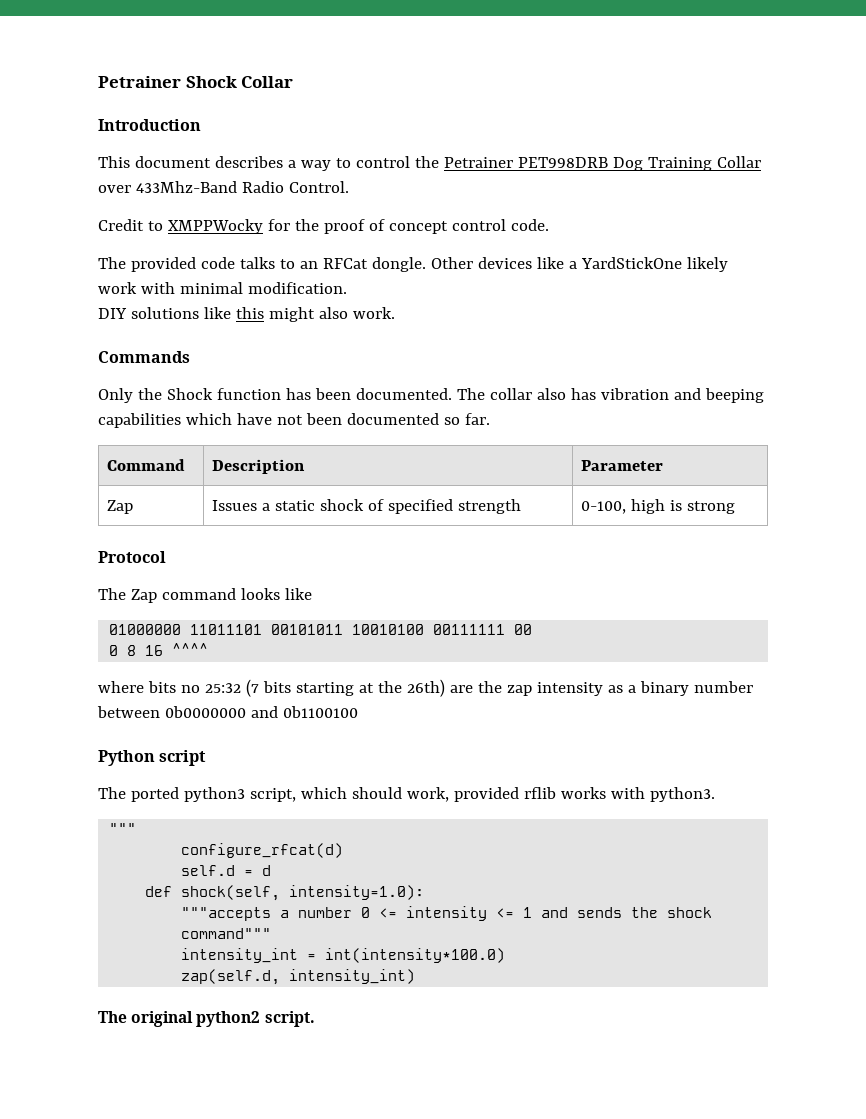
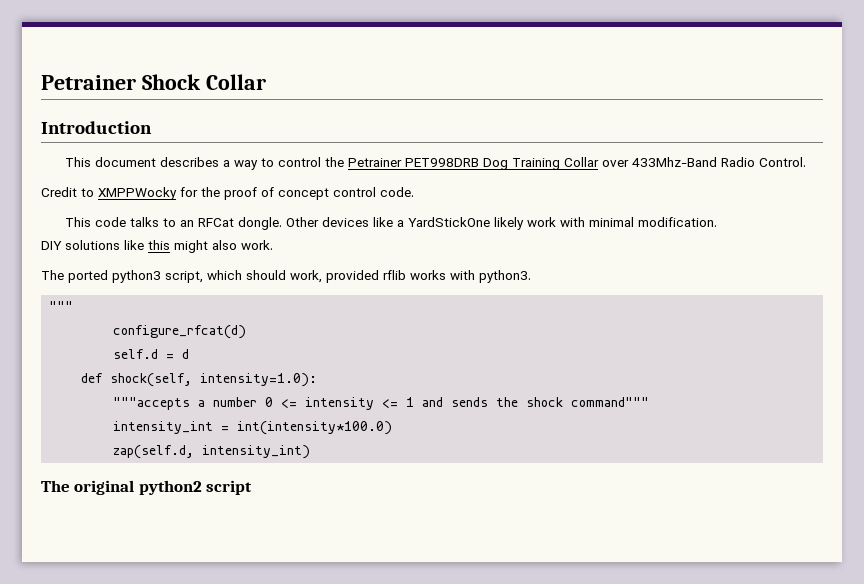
- The provided code talks to an RFCat dongle.
+ This code talks to an RFCat dongle.
- Commands
- Only the Shock function has been documented. The collar also has vibration and beeping capabilities which have not been documented so far.
- Command | Description | Parameter
- Zap | Issues a static shock of specified strength | 0-100, high is strong
- Protocol
- The Zap command looks like
- 01000000 11011101 00101011 10010100 00111111 00
- 0 8 16 ^^^^
- where bits no 25:32 (7 bits starting at the 26th) are the zap intensity as a binary number between 0b0000000 and 0b1100100
- Python script
- The original python2 script.
+ The original python2 script

